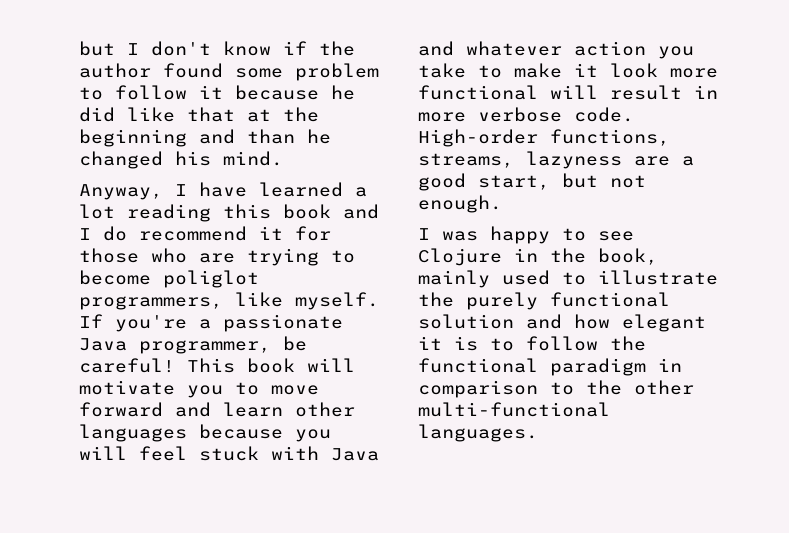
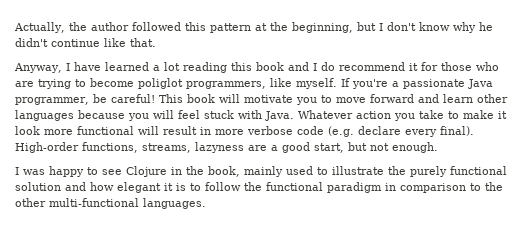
- but I don't know if the author found some problem to follow it because he did like that at the beginning and than he changed his mind.
+ Actually, the author followed this pattern at the beginning, but I don't know why he didn't continue like that.
- This book will motivate you to move forward and learn other languages because you will feel stuck with Java and whatever action you take to make it look more functional will result in more verbose code.
+ This book will motivate you to move forward and learn other languages because you will feel stuck with Java. Whatever action you take to make it look more functional will result in more verbose code (e.g. declare every final).

